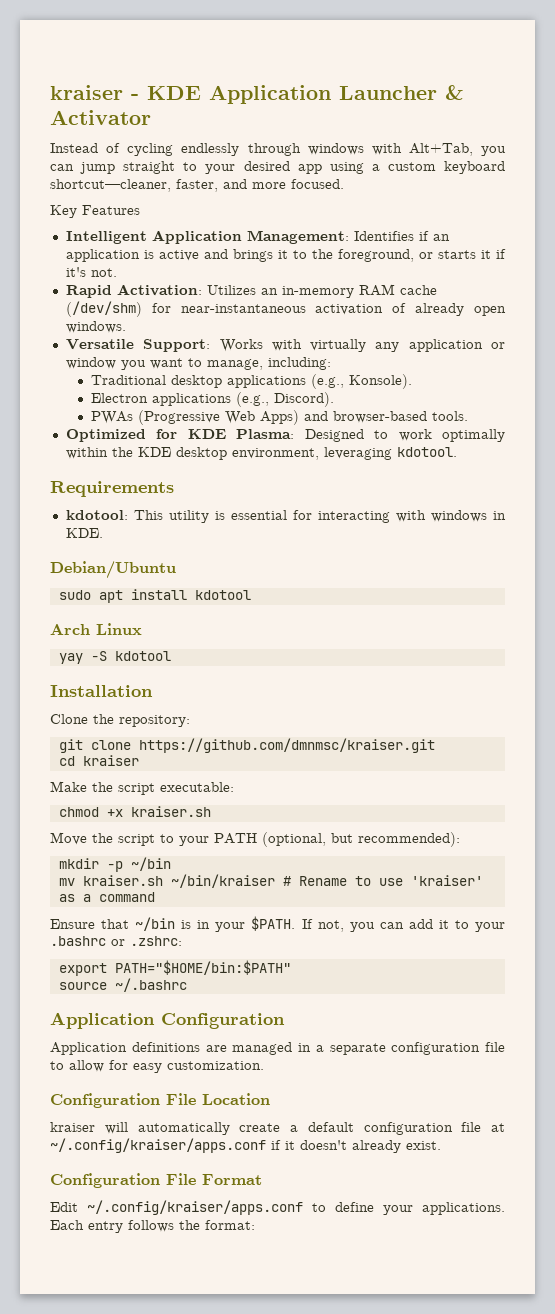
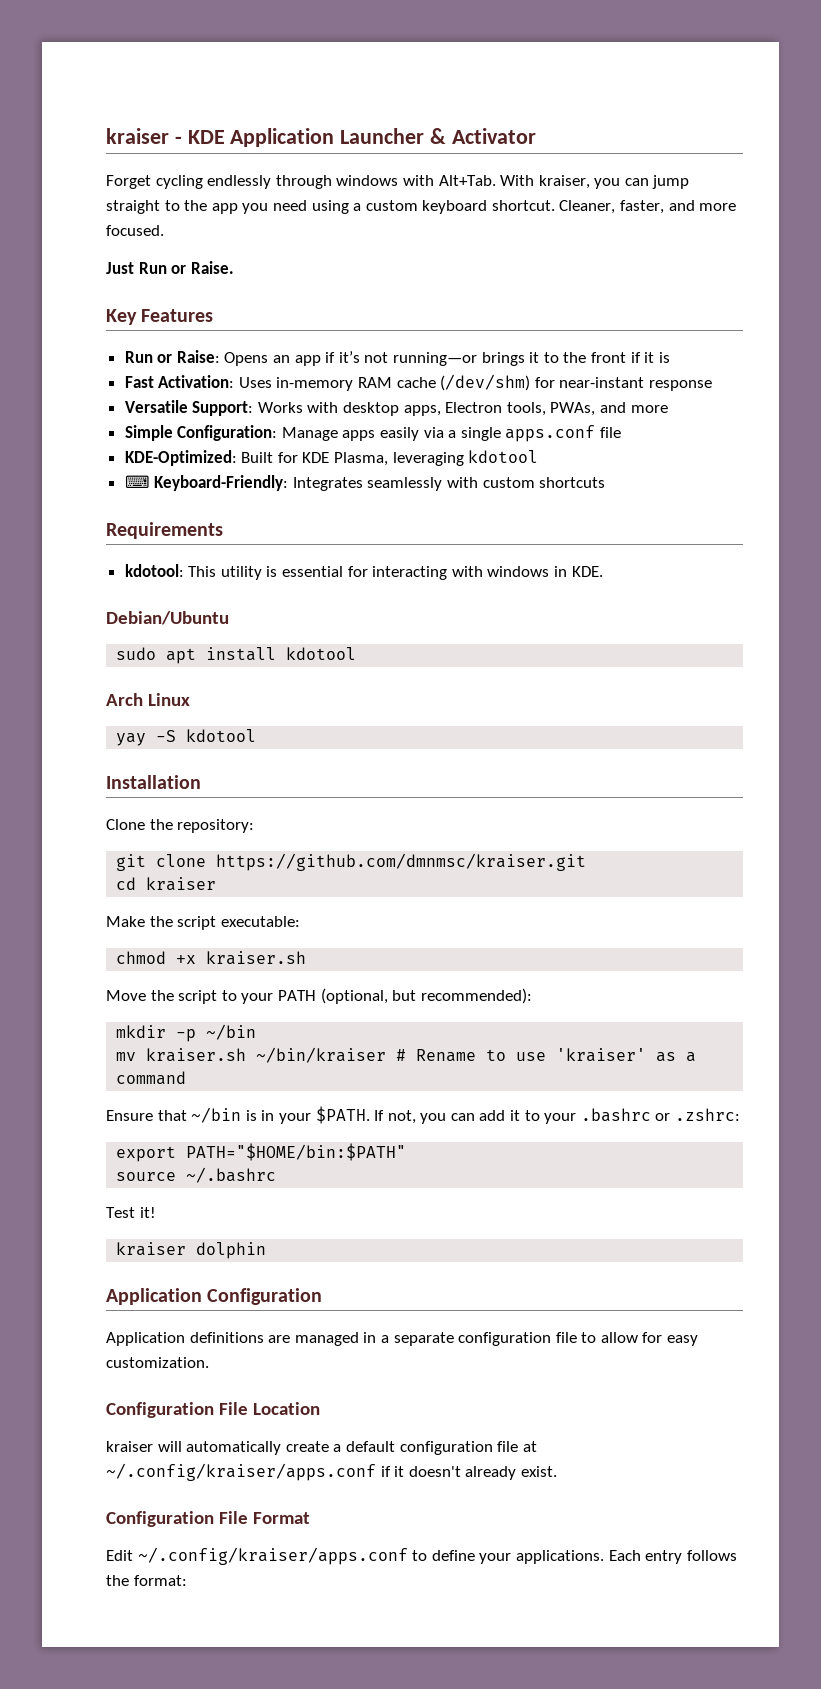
- Instead of cycling endlessly through windows with Alt+Tab, you can jump straight to your desired app using a custom keyboard shortcut—cleaner, faster, and more focused.
+ Forget cycling endlessly through windows with Alt+Tab. With kraiser, you can jump straight to the app you need using a custom keyboard shortcut. Cleaner, faster, and more focused.
+ Just Run or Raise.
  Key Features
- Intelligent Application Management: Identifies if an application is active and brings it to the foreground, or starts it if it's not.
- Rapid Activation: Utilizes an in-memory RAM cache (/dev/shm) for near-instantaneous activation of already open windows.
- Versatile Support: Works with virtually any application or window you want to manage, including:
- Traditional desktop applications (e.g., Konsole).
- Electron applications (e.g., Discord).
- PWAs (Progressive Web Apps) and browser-based tools.
- Optimized for KDE Plasma: Designed to work optimally within the KDE desktop environment, leveraging kdotool.
+ Run or Raise: Opens an app if it’s not running—or brings it to the front if it is
+ Fast Activation: Uses in-memory RAM cache (/dev/shm) for near-instant response
+ Versatile Support: Works with desktop apps, Electron tools, PWAs, and more
+ Simple Configuration: Manage apps easily via a single apps.conf file
+ KDE-Optimized: Built for KDE Plasma, leveraging kdotool
+ ⌨ Keyboard-Friendly: Integrates seamlessly with custom shortcuts
+ Test it!
+ kraiser dolphin

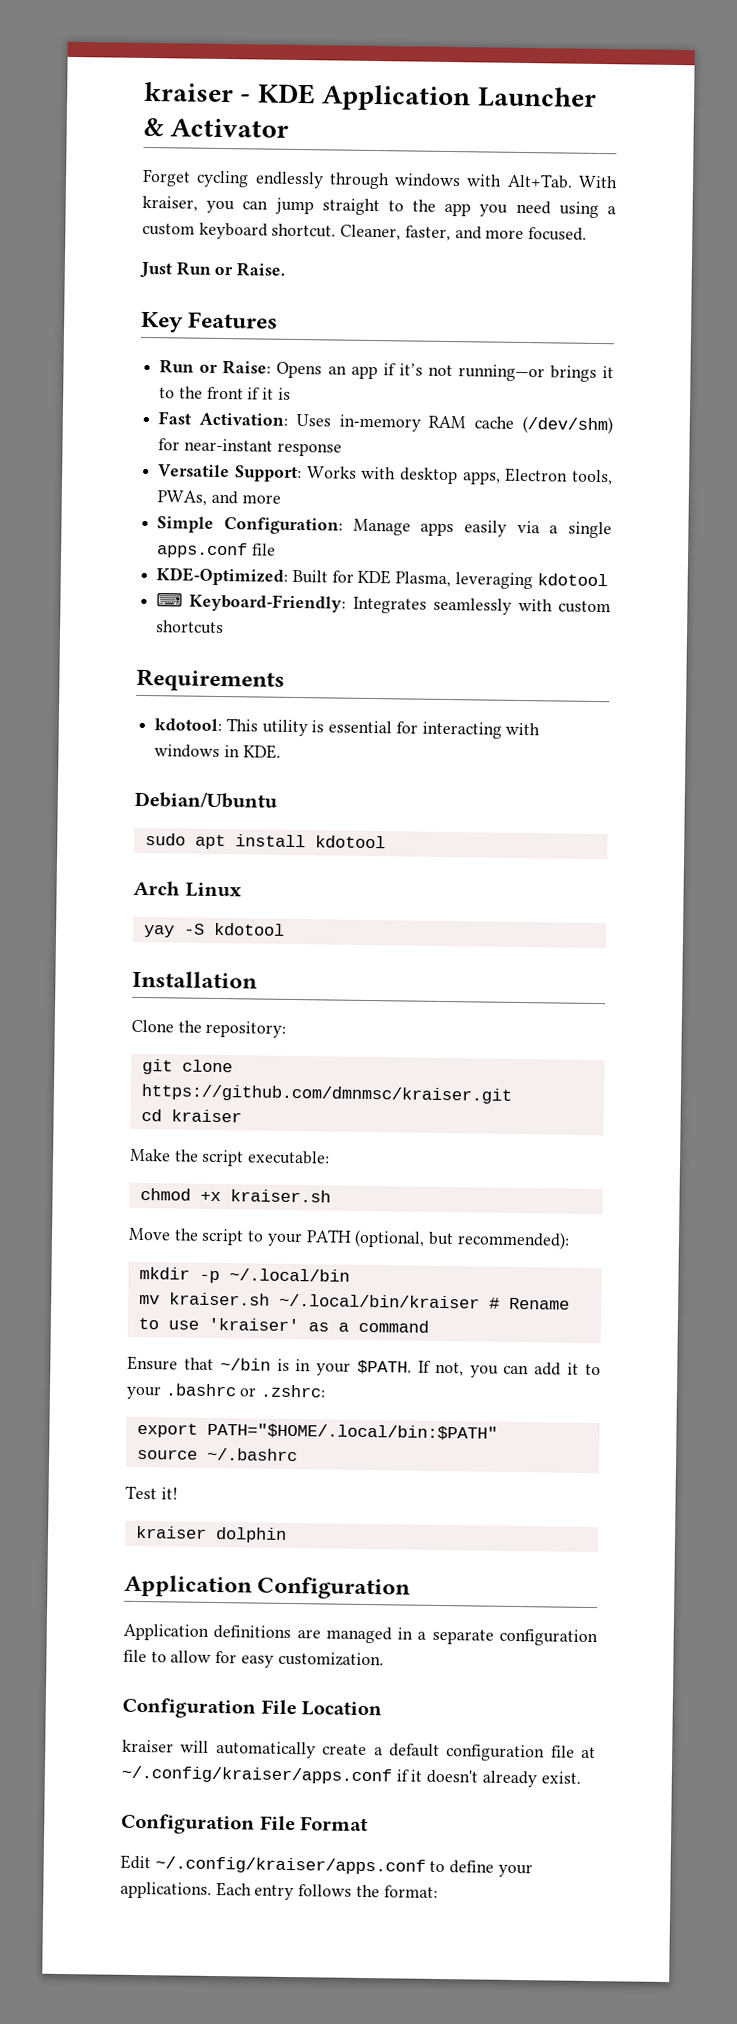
- mkdir -p ~/bin
+ mkdir -p ~/.local/bin
- mv kraiser.sh ~/bin/kraiser # Rename to use 'kraiser' as a command
+ mv kraiser.sh ~/.local/bin/kraiser # Rename to use 'kraiser' as a command
- export PATH="$HOME/bin:$PATH"
+ export PATH="$HOME/.local/bin:$PATH"

